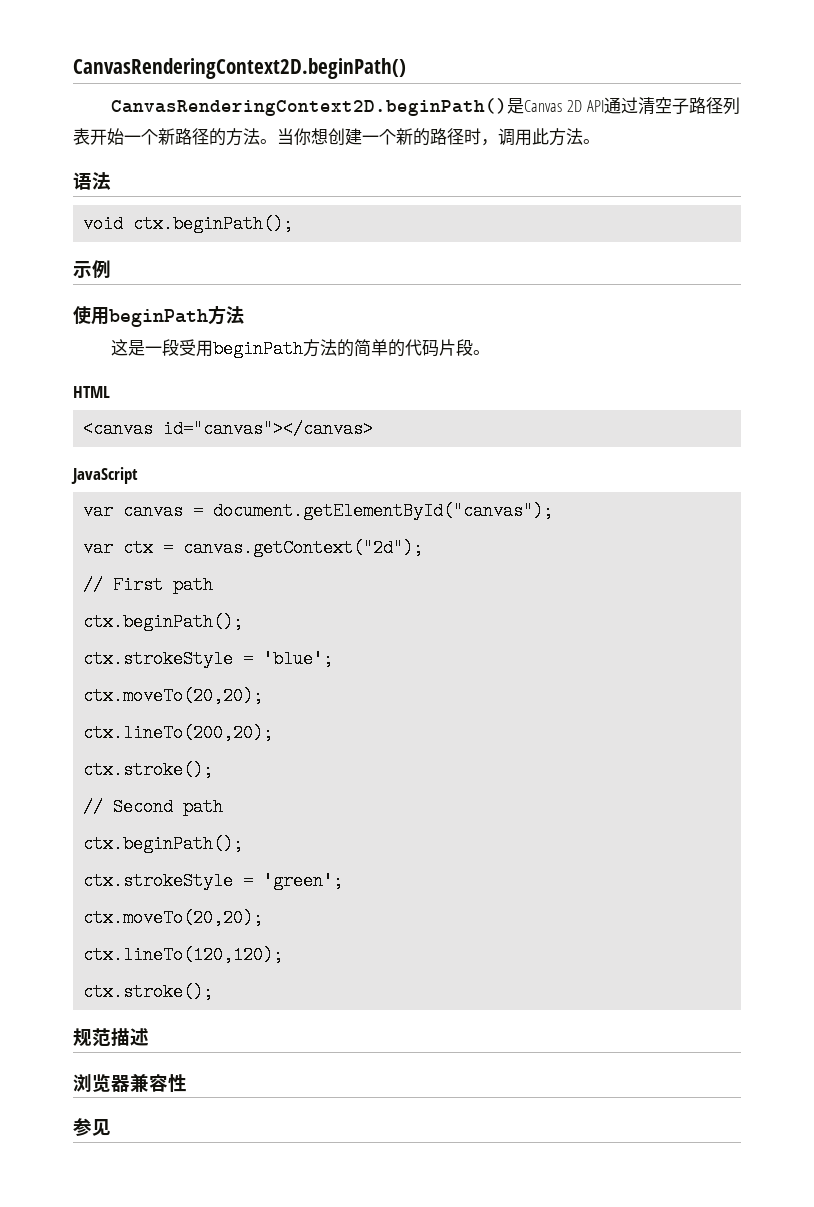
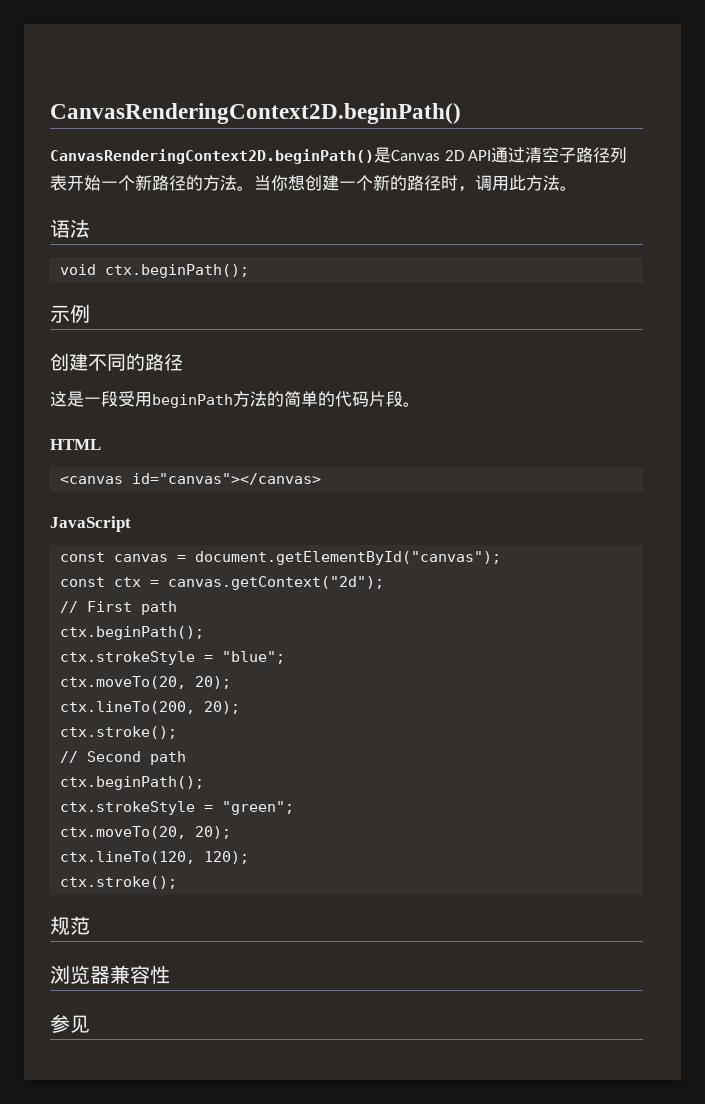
- 使用beginPath方法
+ 创建不同的路径
- var canvas = document.getElementById("canvas");
+ const canvas = document.getElementById("canvas");
- var ctx = canvas.getContext("2d");
+ const ctx = canvas.getContext("2d");
- ctx.strokeStyle = 'blue';
- ctx.moveTo(20,20);
- ctx.lineTo(200,20);
+ ctx.strokeStyle = "blue";
+ ctx.moveTo(20, 20);
+ ctx.lineTo(200, 20);
- ctx.strokeStyle = 'green';
- ctx.moveTo(20,20);
- ctx.lineTo(120,120);
+ ctx.strokeStyle = "green";
+ ctx.moveTo(20, 20);
+ ctx.lineTo(120, 120);
- 规范描述
+ 规范

